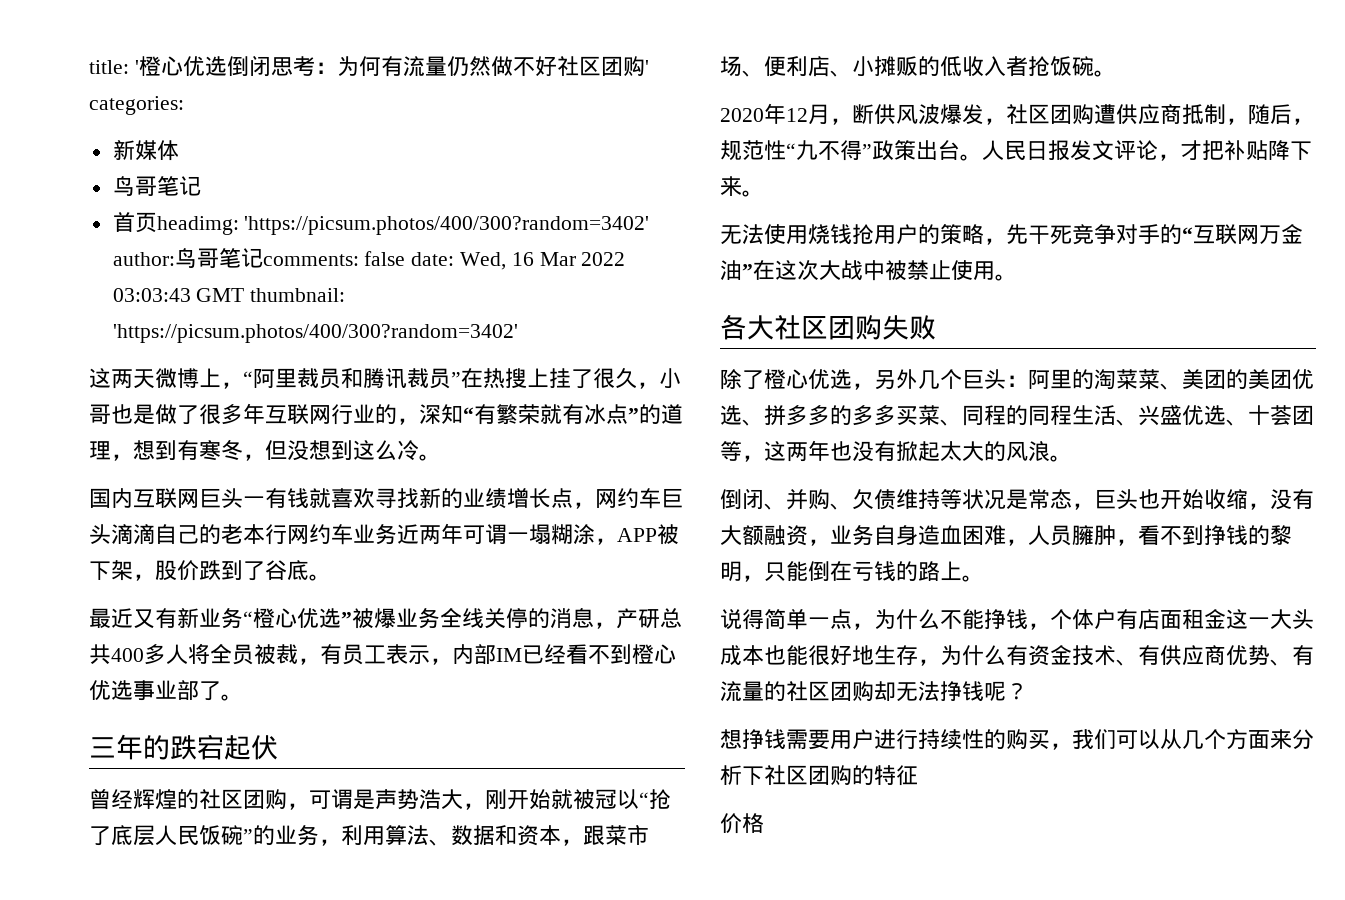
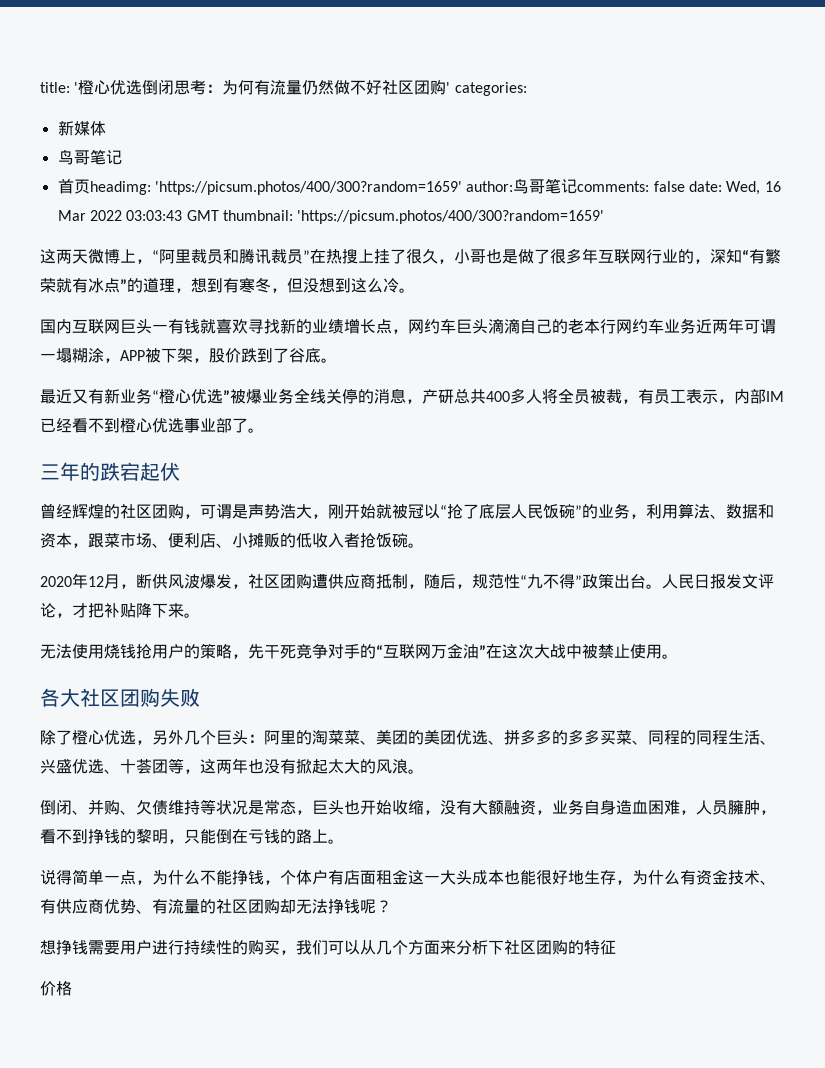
- 首页headimg: 'https://picsum.photos/400/300?random=3402' author:鸟哥笔记comments: false date: Wed, 16 Mar 2022 03:03:43 GMT thumbnail: 'https://picsum.photos/400/300?random=3402'
+ 首页headimg: 'https://picsum.photos/400/300?random=1659' author:鸟哥笔记comments: false date: Wed, 16 Mar 2022 03:03:43 GMT thumbnail: 'https://picsum.photos/400/300?random=1659'

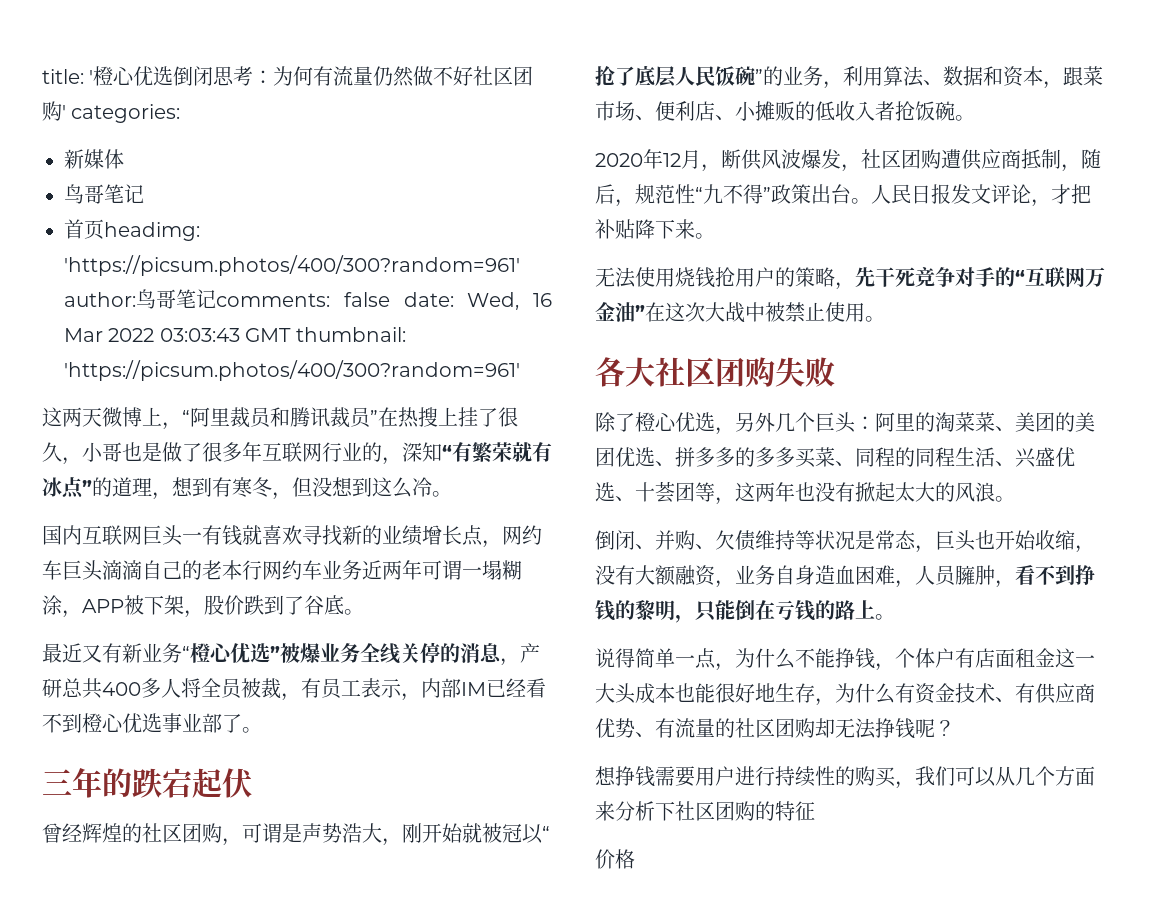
- 首页headimg: 'https://picsum.photos/400/300?random=1659' author:鸟哥笔记comments: false date: Wed, 16 Mar 2022 03:03:43 GMT thumbnail: 'https://picsum.photos/400/300?random=1659'
+ 首页headimg: 'https://picsum.photos/400/300?random=961' author:鸟哥笔记comments: false date: Wed, 16 Mar 2022 03:03:43 GMT thumbnail: 'https://picsum.photos/400/300?random=961'

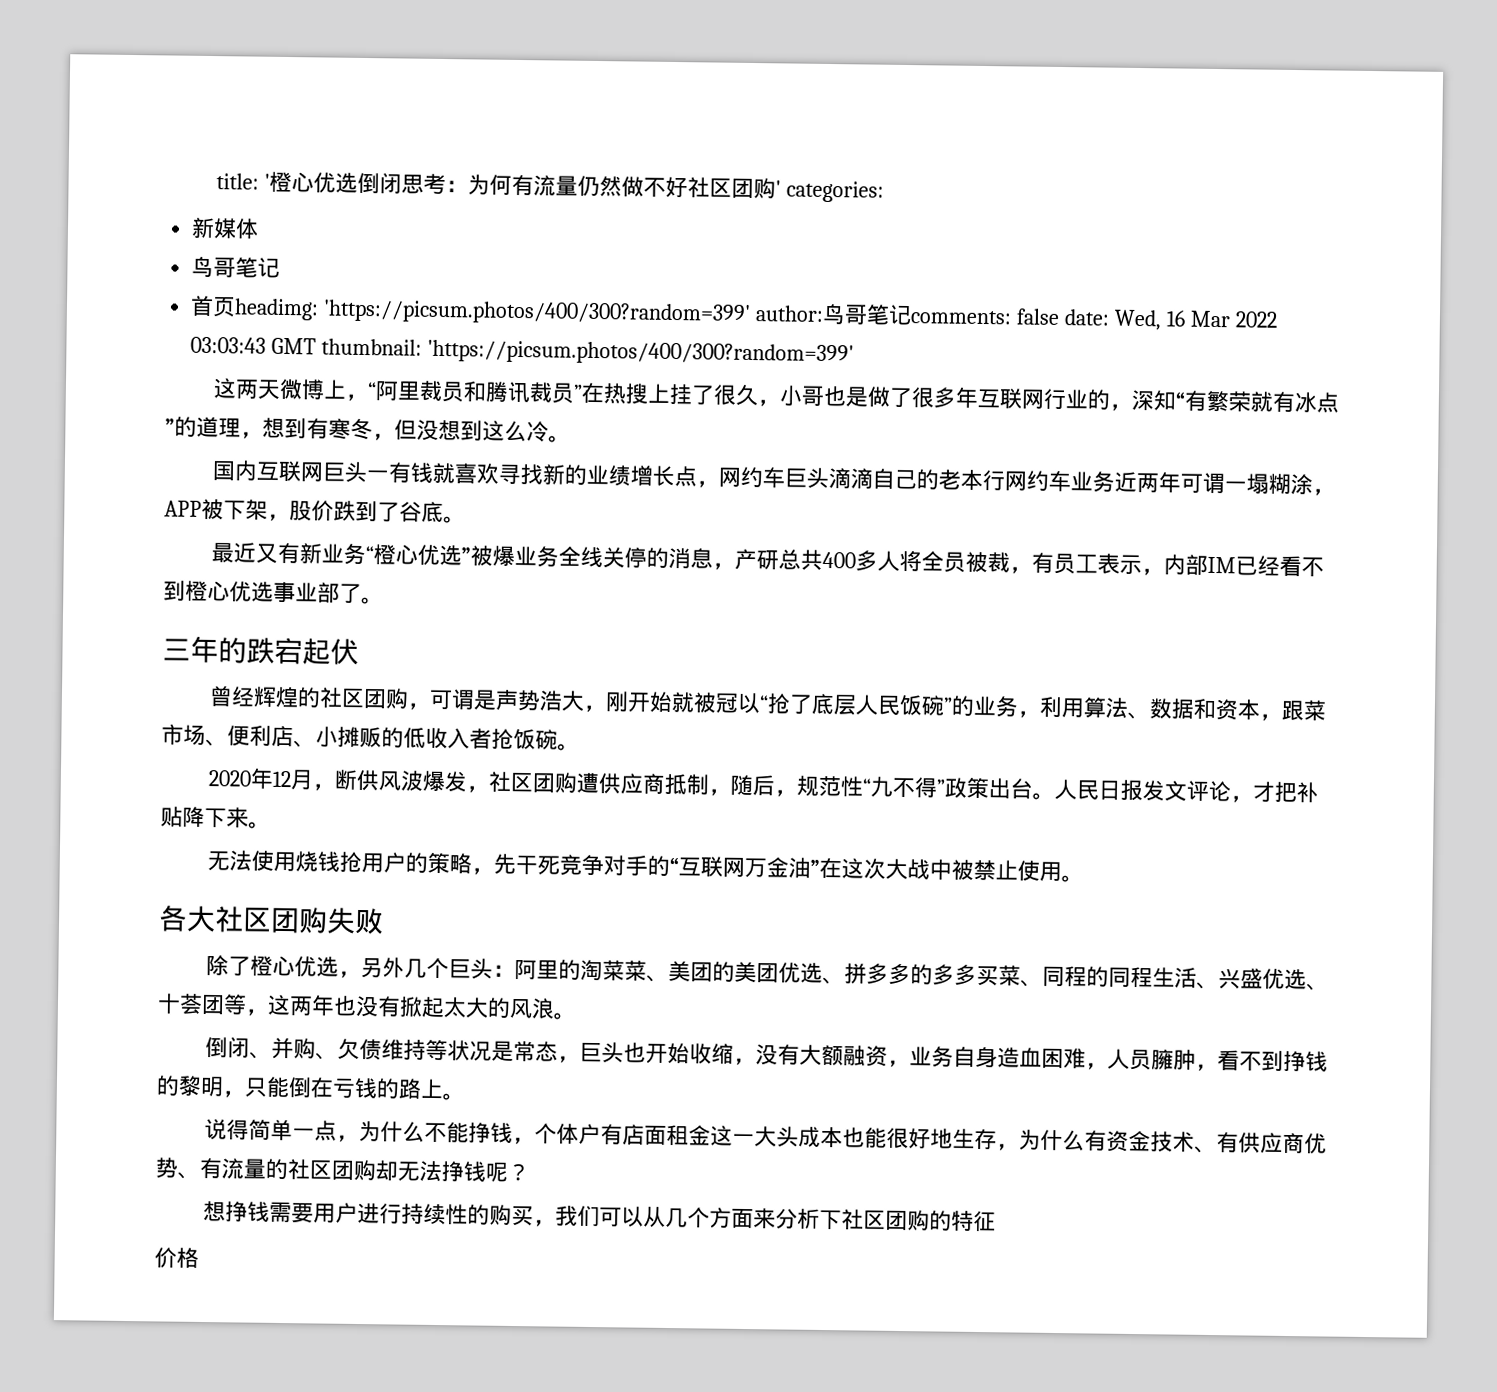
- 首页headimg: 'https://picsum.photos/400/300?random=961' author:鸟哥笔记comments: false date: Wed, 16 Mar 2022 03:03:43 GMT thumbnail: 'https://picsum.photos/400/300?random=961'
+ 首页headimg: 'https://picsum.photos/400/300?random=399' author:鸟哥笔记comments: false date: Wed, 16 Mar 2022 03:03:43 GMT thumbnail: 'https://picsum.photos/400/300?random=399'

